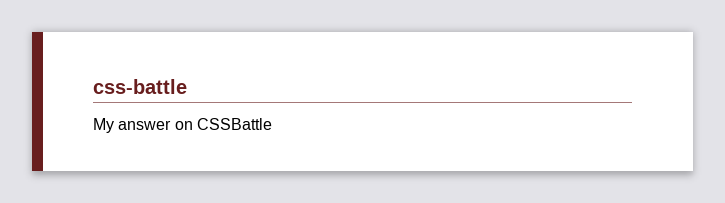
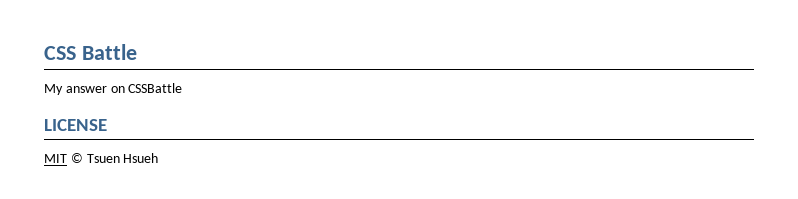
- css-battle
+ CSS Battle
+ LICENSE
+ MIT © Tsuen Hsueh

